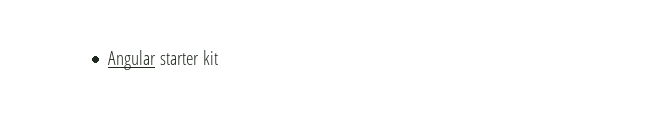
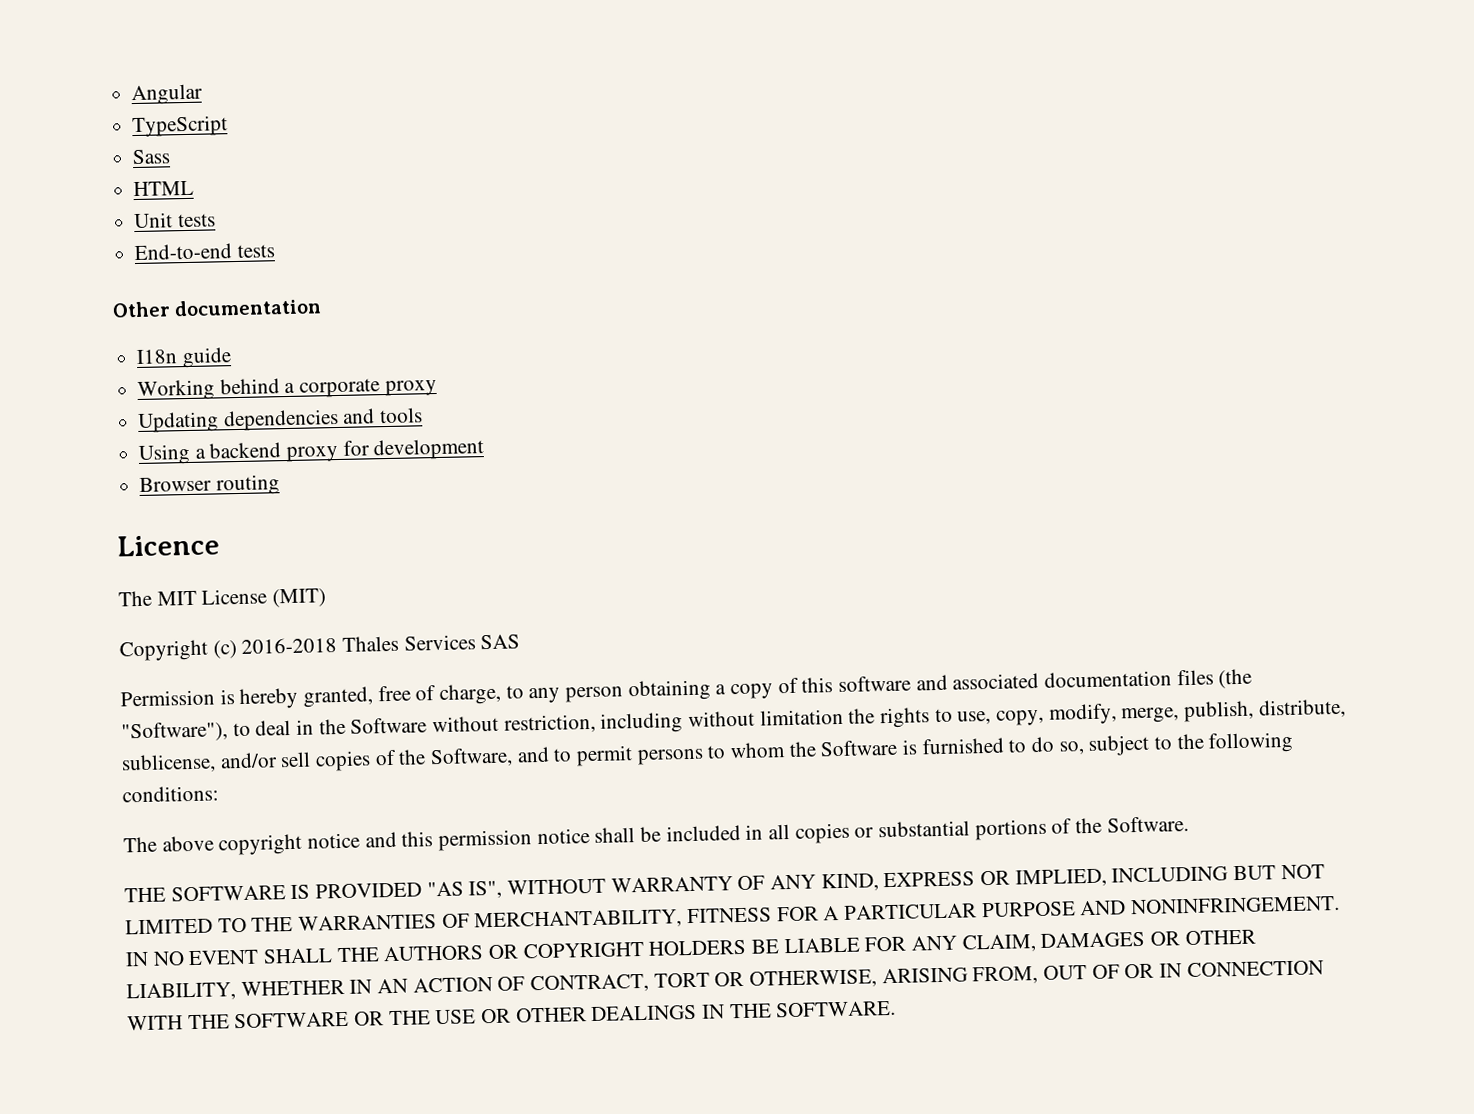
- Angular starter kit
+ Angular
+ TypeScript
+ Sass
+ HTML
+ Unit tests
+ End-to-end tests
+ Other documentation
+ I18n guide
+ Working behind a corporate proxy
+ Updating dependencies and tools
+ Using a backend proxy for development
+ Browser routing
+ Licence
+ The MIT License (MIT)
+ Copyright (c) 2016-2018 Thales Services SAS
+ Permission is hereby granted, free of charge, to any person obtaining a copy of this software and associated documentation files (the "Software"), to deal in the Software without restriction, including without limitation the rights to use, copy, modify, merge, publish, distribute, sublicense, and/or sell copies of the Software, and to permit persons to whom the Software is furnished to do so, subject to the following conditions:
+ The above copyright notice and this permission notice shall be included in all copies or substantial portions of the Software.
+ THE SOFTWARE IS PROVIDED "AS IS", WITHOUT WARRANTY OF ANY KIND, EXPRESS OR IMPLIED, INCLUDING BUT NOT LIMITED TO THE WARRANTIES OF MERCHANTABILITY, FITNESS FOR A PARTICULAR PURPOSE AND NONINFRINGEMENT. IN NO EVENT SHALL THE AUTHORS OR COPYRIGHT HOLDERS BE LIABLE FOR ANY CLAIM, DAMAGES OR OTHER LIABILITY, WHETHER IN AN ACTION OF CONTRACT, TORT OR OTHERWISE, ARISING FROM, OUT OF OR IN CONNECTION WITH THE SOFTWARE OR THE USE OR OTHER DEALINGS IN THE SOFTWARE.

